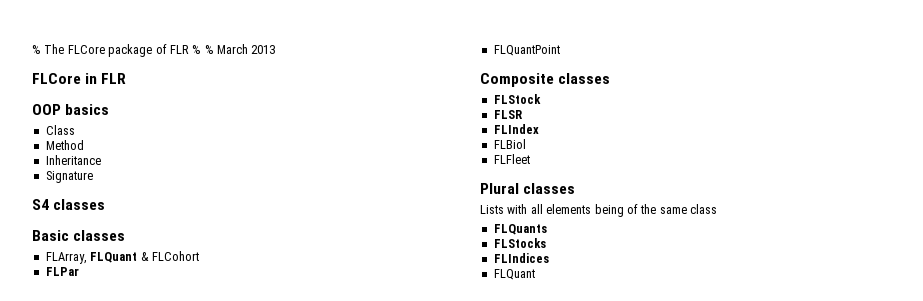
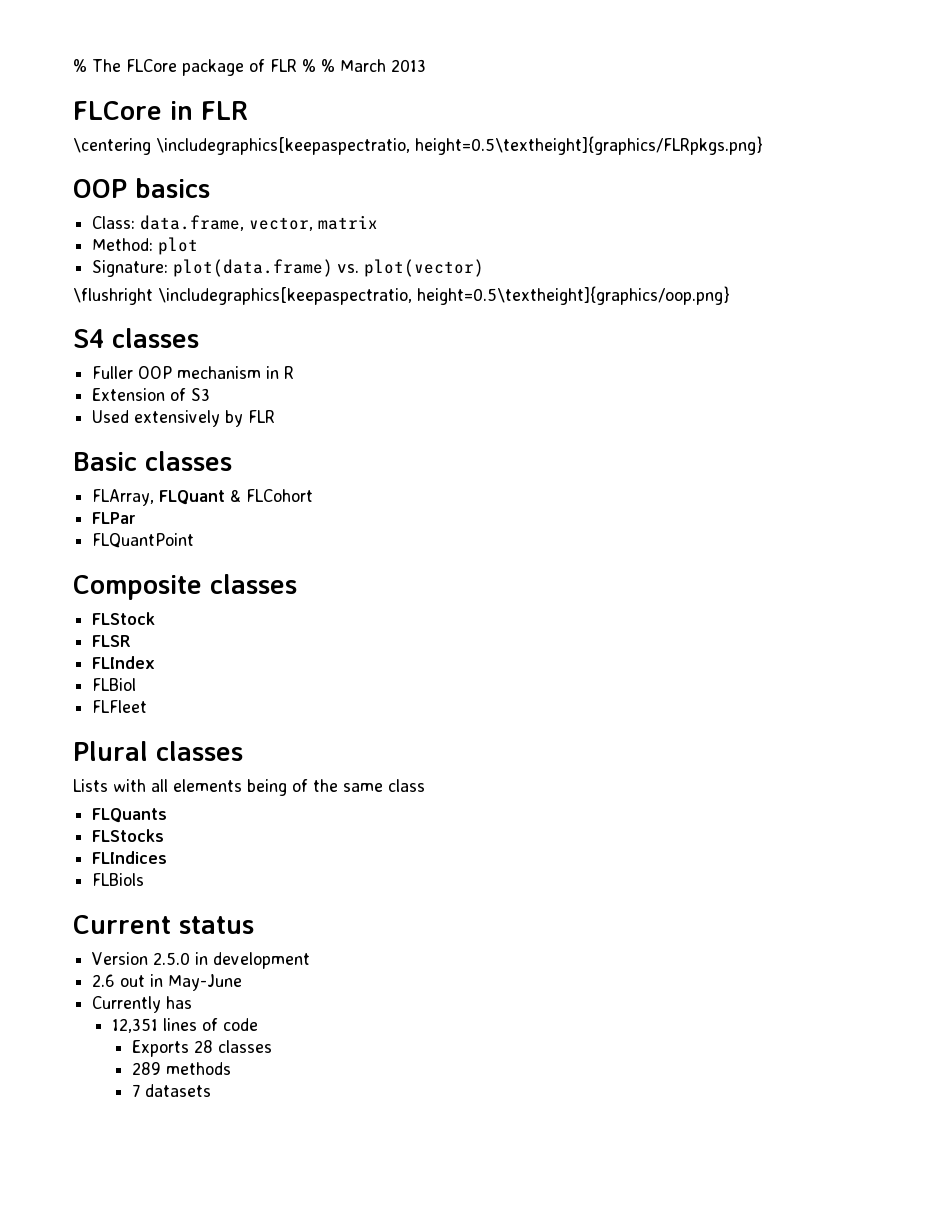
+ \centering \includegraphics[keepaspectratio, height=0.5\textheight]{graphics/FLRpkgs.png}
- Class
- Method
- Inheritance
- Signature
+ Class: data.frame, vector, matrix
+ Method: plot
+ Signature: plot(data.frame) vs. plot(vector)
+ \flushright \includegraphics[keepaspectratio, height=0.5\textheight]{graphics/oop.png}
  S4 classes
+ Fuller OOP mechanism in R
+ Extension of S3
+ Used extensively by FLR
  FLIndices
- FLQuant
+ FLBiols
+ Current status
+ Version 2.5.0 in development
+ 2.6 out in May-June
+ Currently has
+ 12,351 lines of code
+ Exports 28 classes
+ 289 methods
+ 7 datasets

